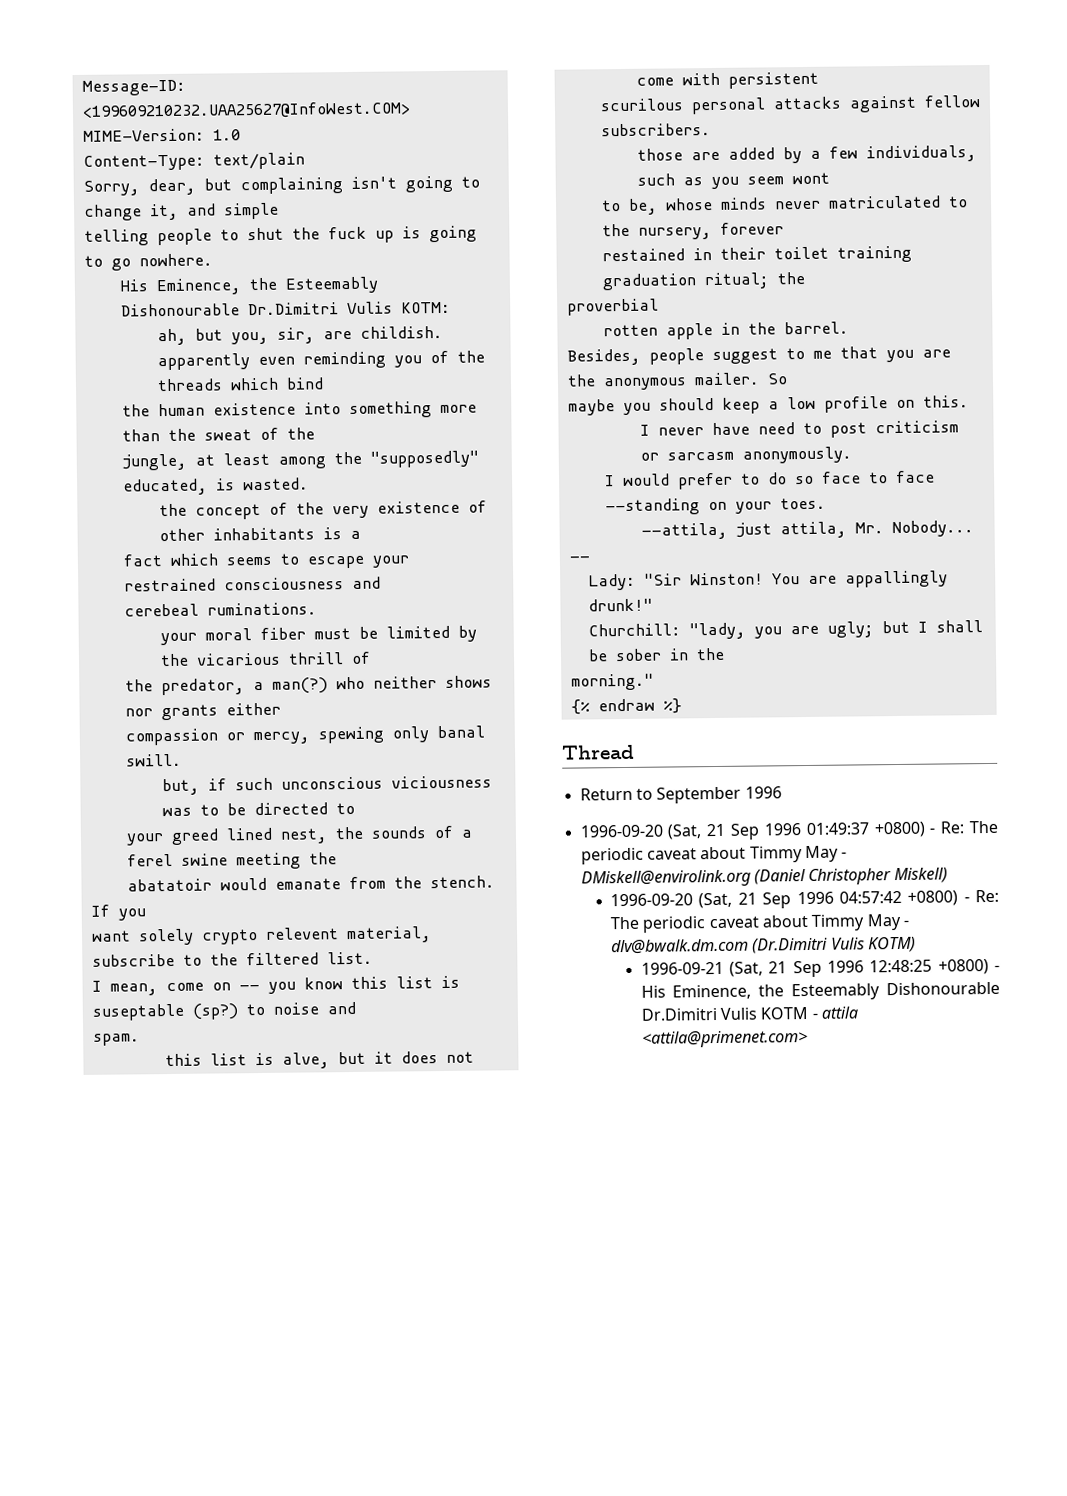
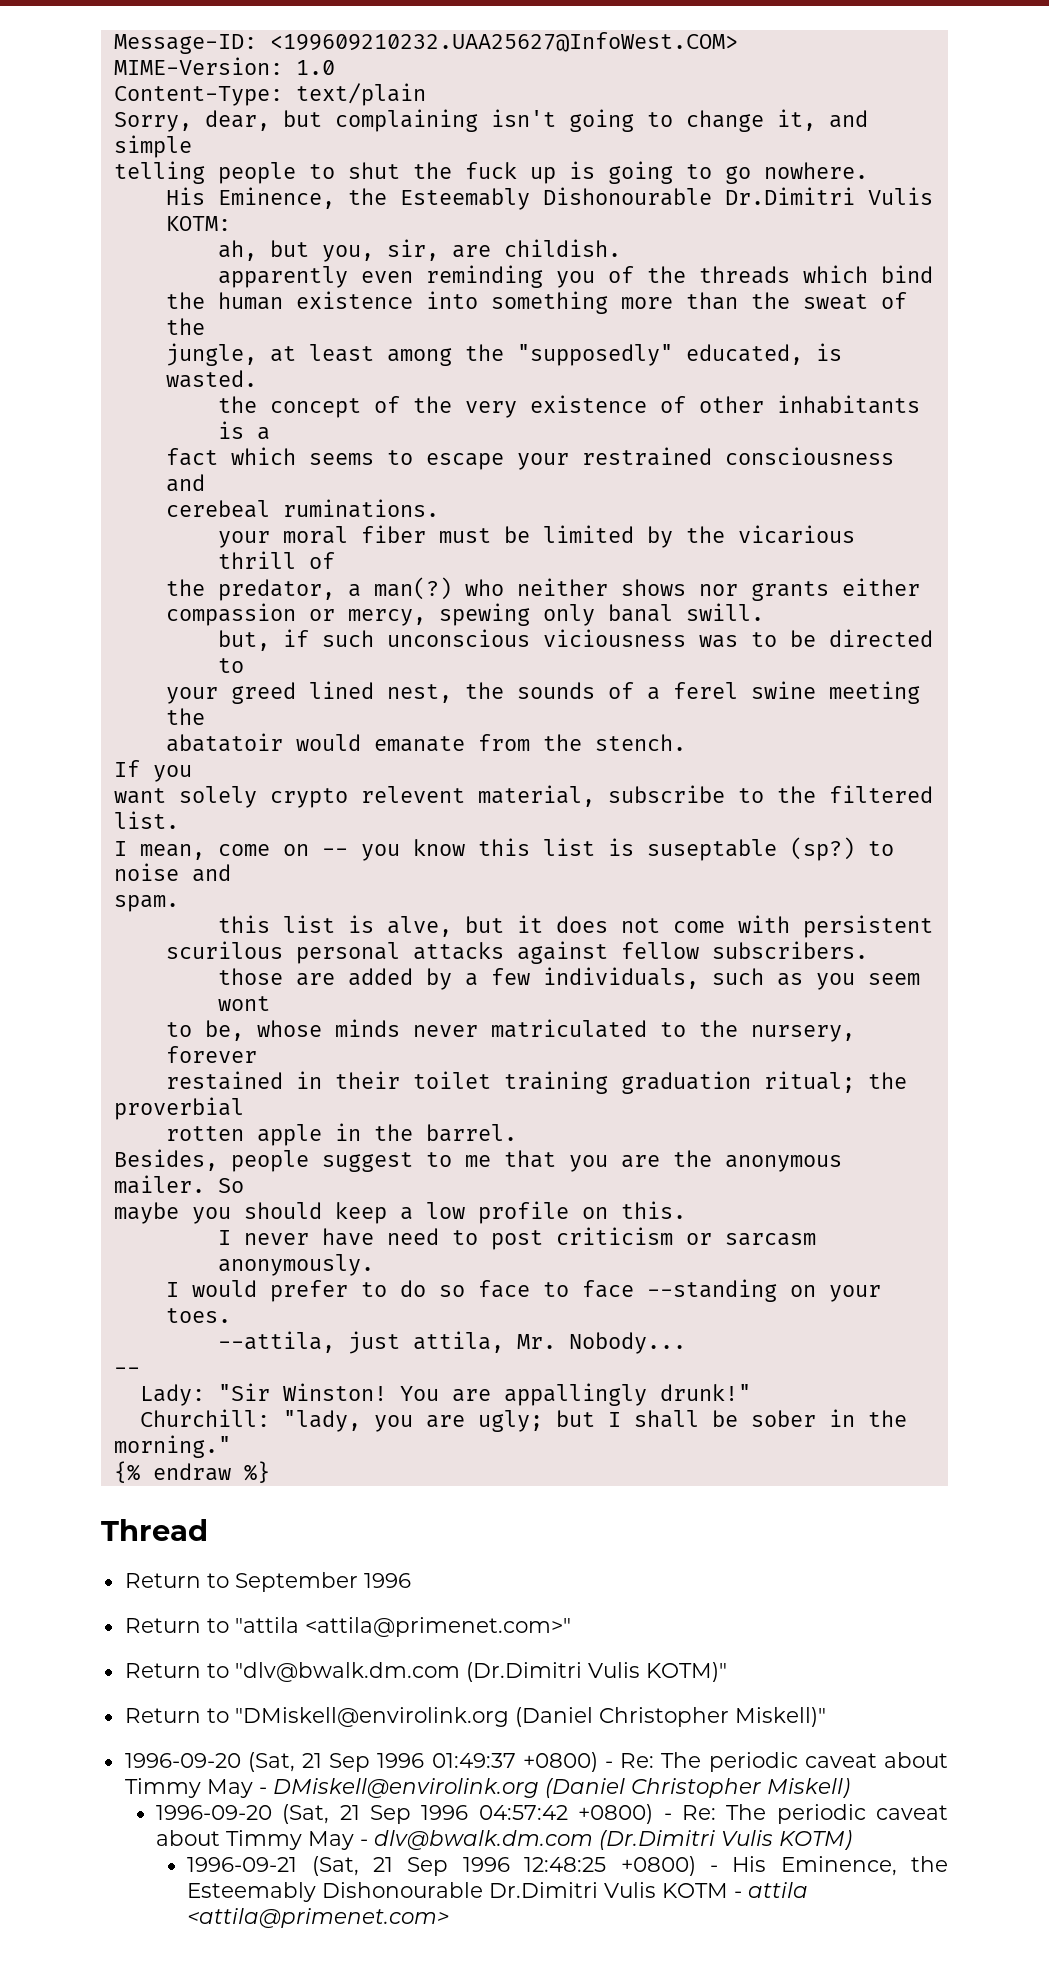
+ Return to "attila <attila@primenet.com>"
+ Return to "dlv@bwalk.dm.com (Dr.Dimitri Vulis KOTM)"
+ Return to "DMiskell@envirolink.org (Daniel Christopher Miskell)"

